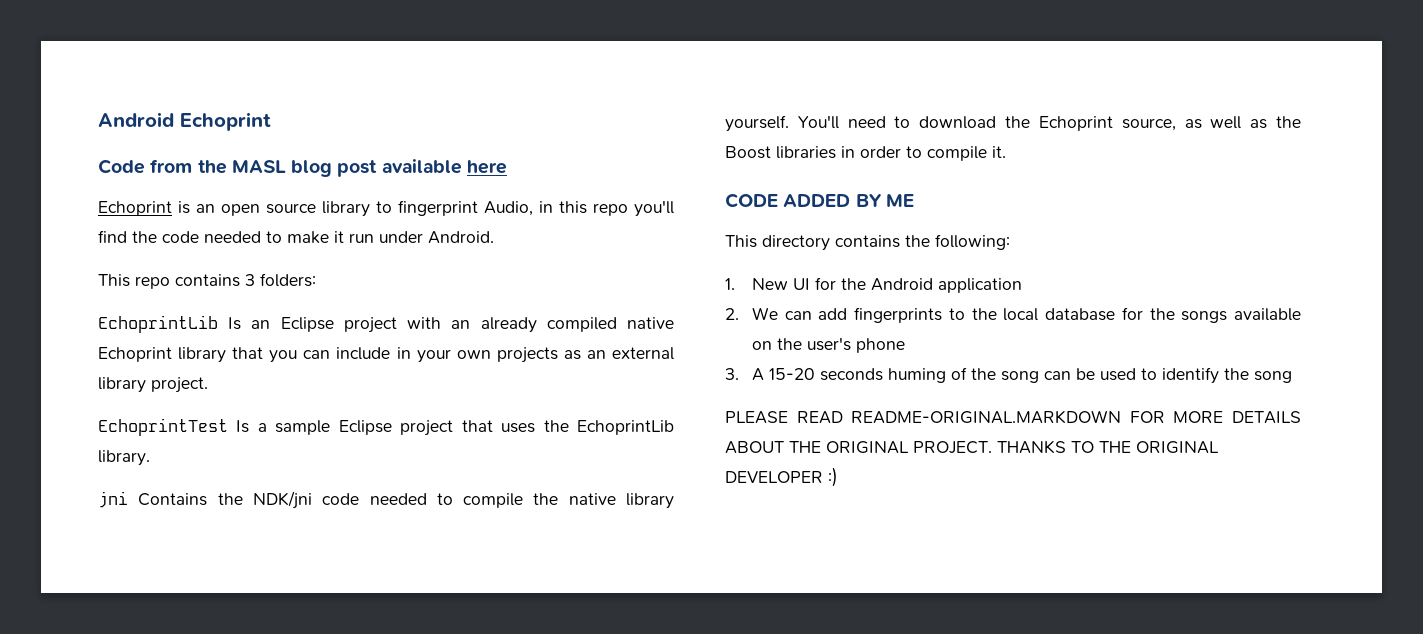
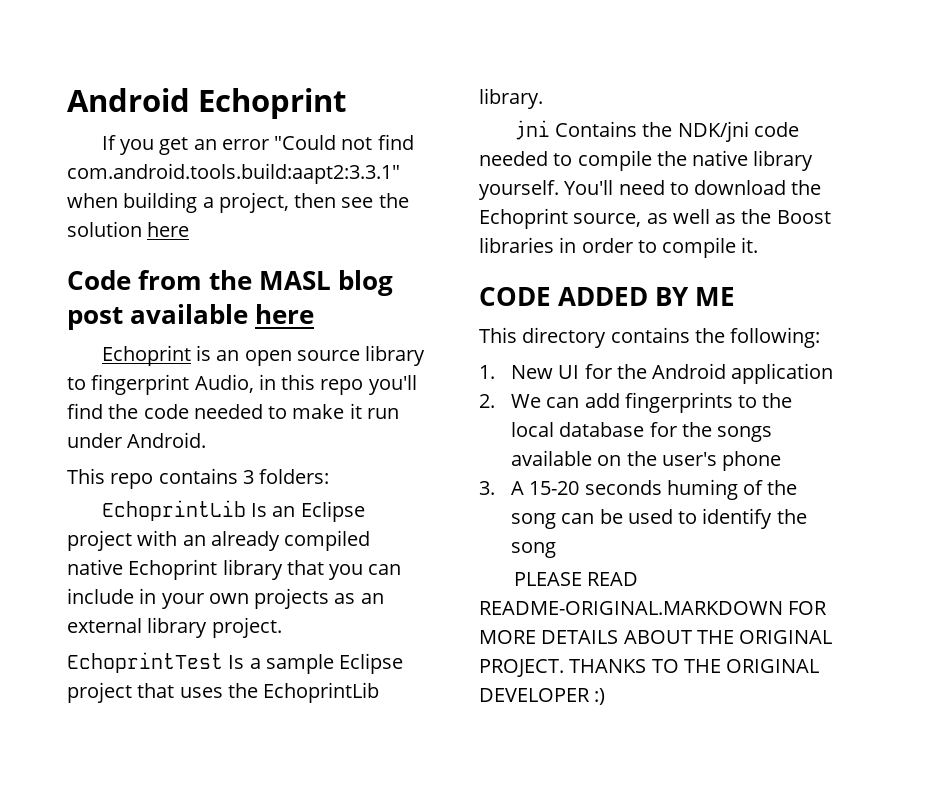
+ If you get an error "Could not find com.android.tools.build:aapt2:3.3.1" when building a project, then see the solution here

